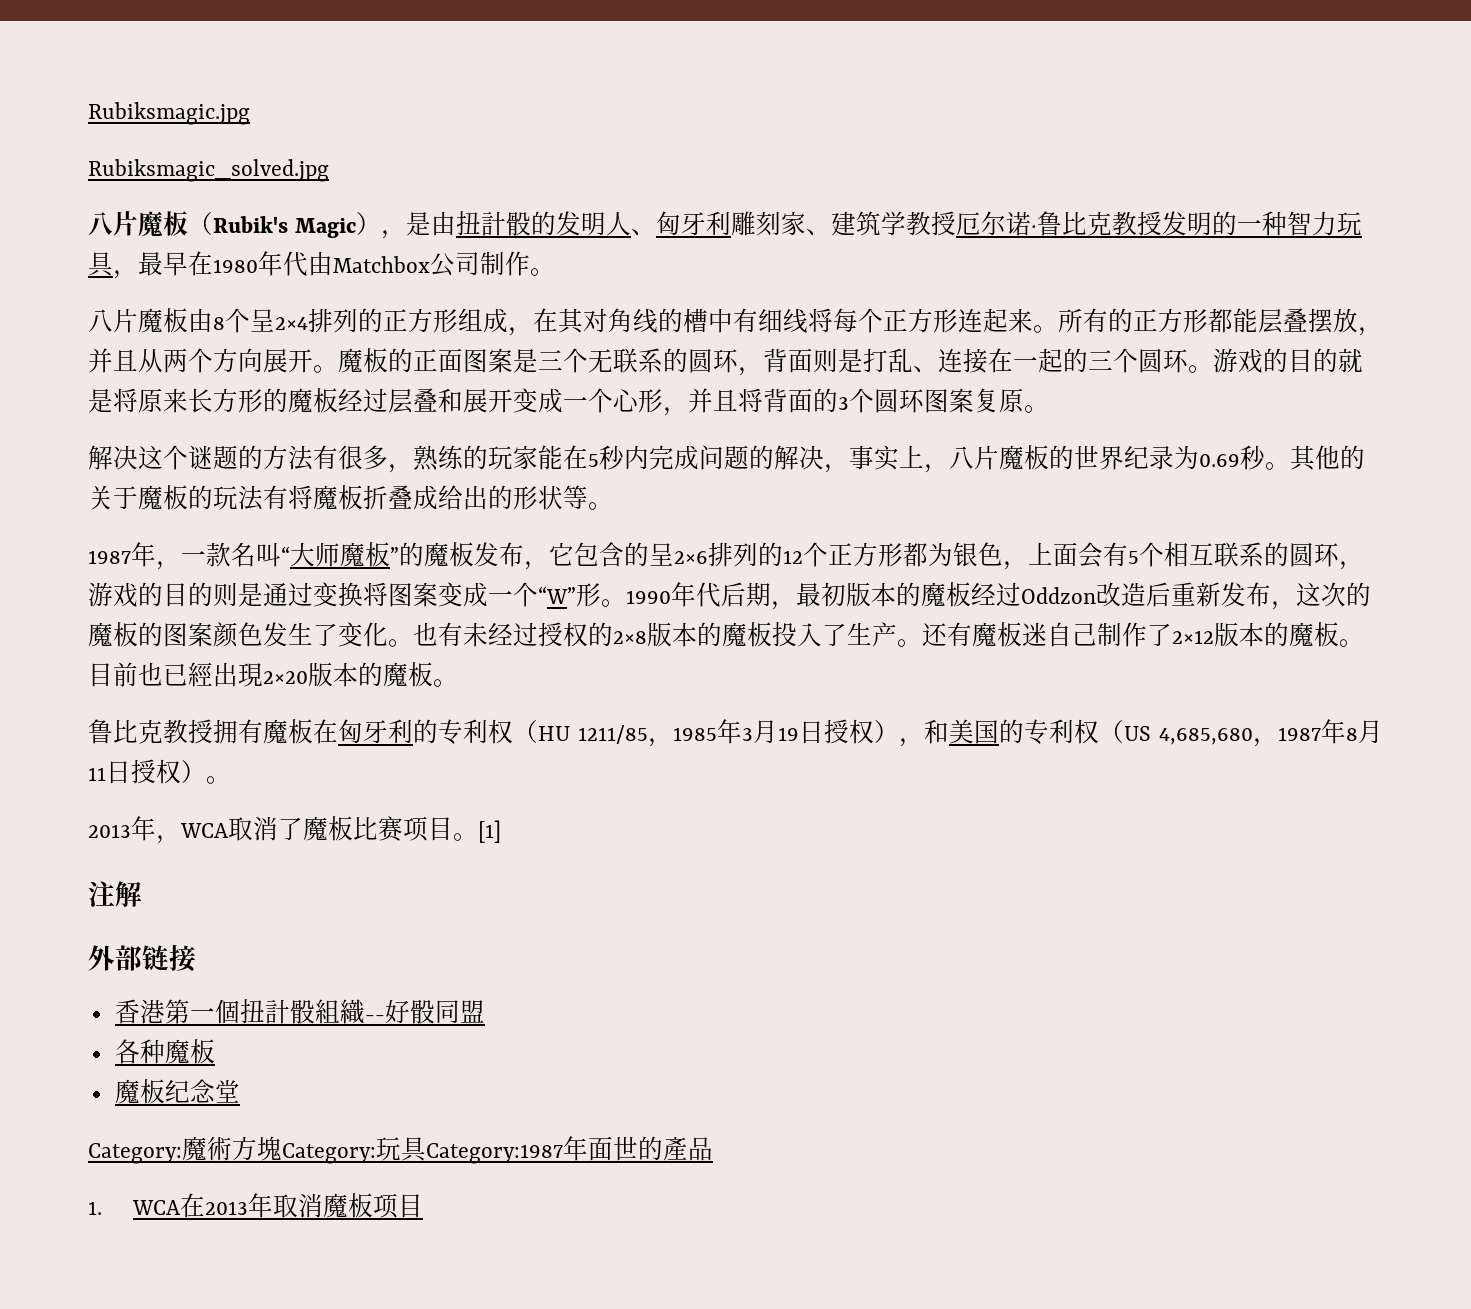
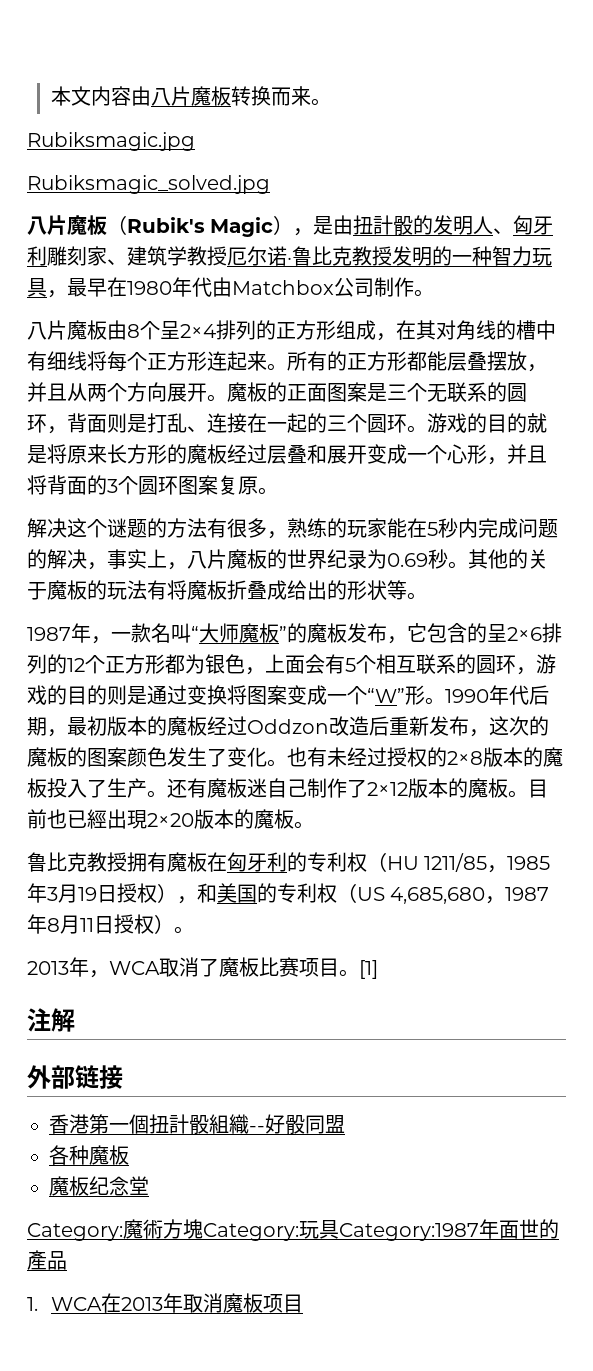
+ 本文内容由八片魔板转换而来。

